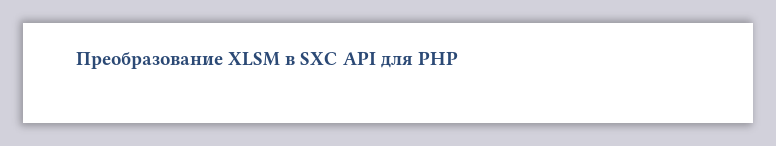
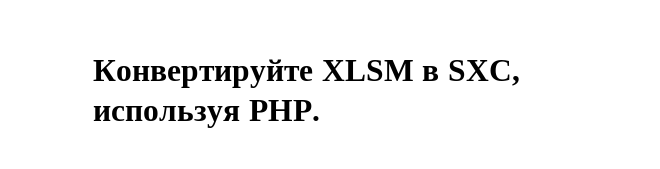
- Преобразование XLSM в SXC API для PHP
+ Конвертируйте XLSM в SXC, используя PHP.

